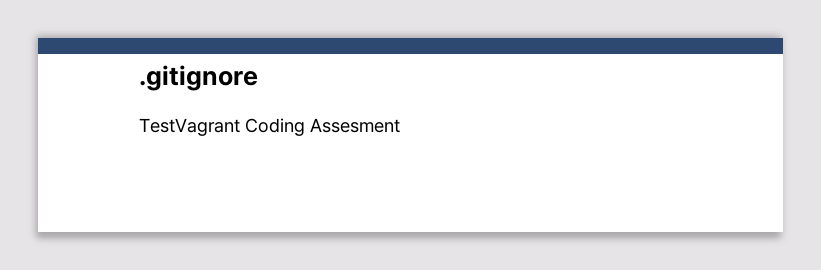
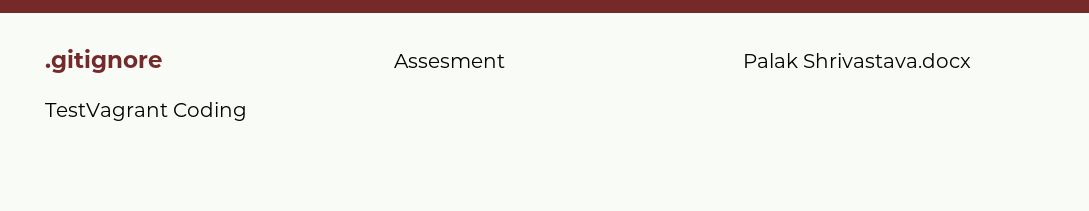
+ Palak Shrivastava.docx

